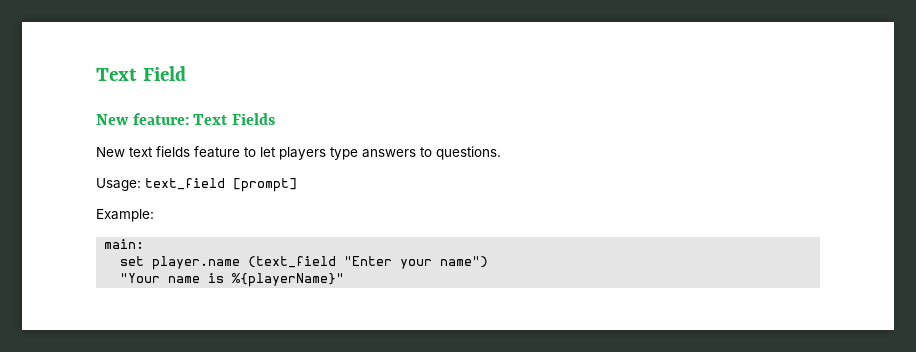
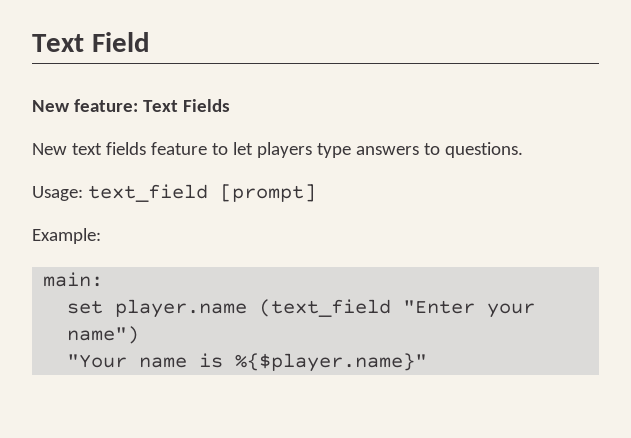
- "Your name is %{playerName}"
+ "Your name is %{$player.name}"

